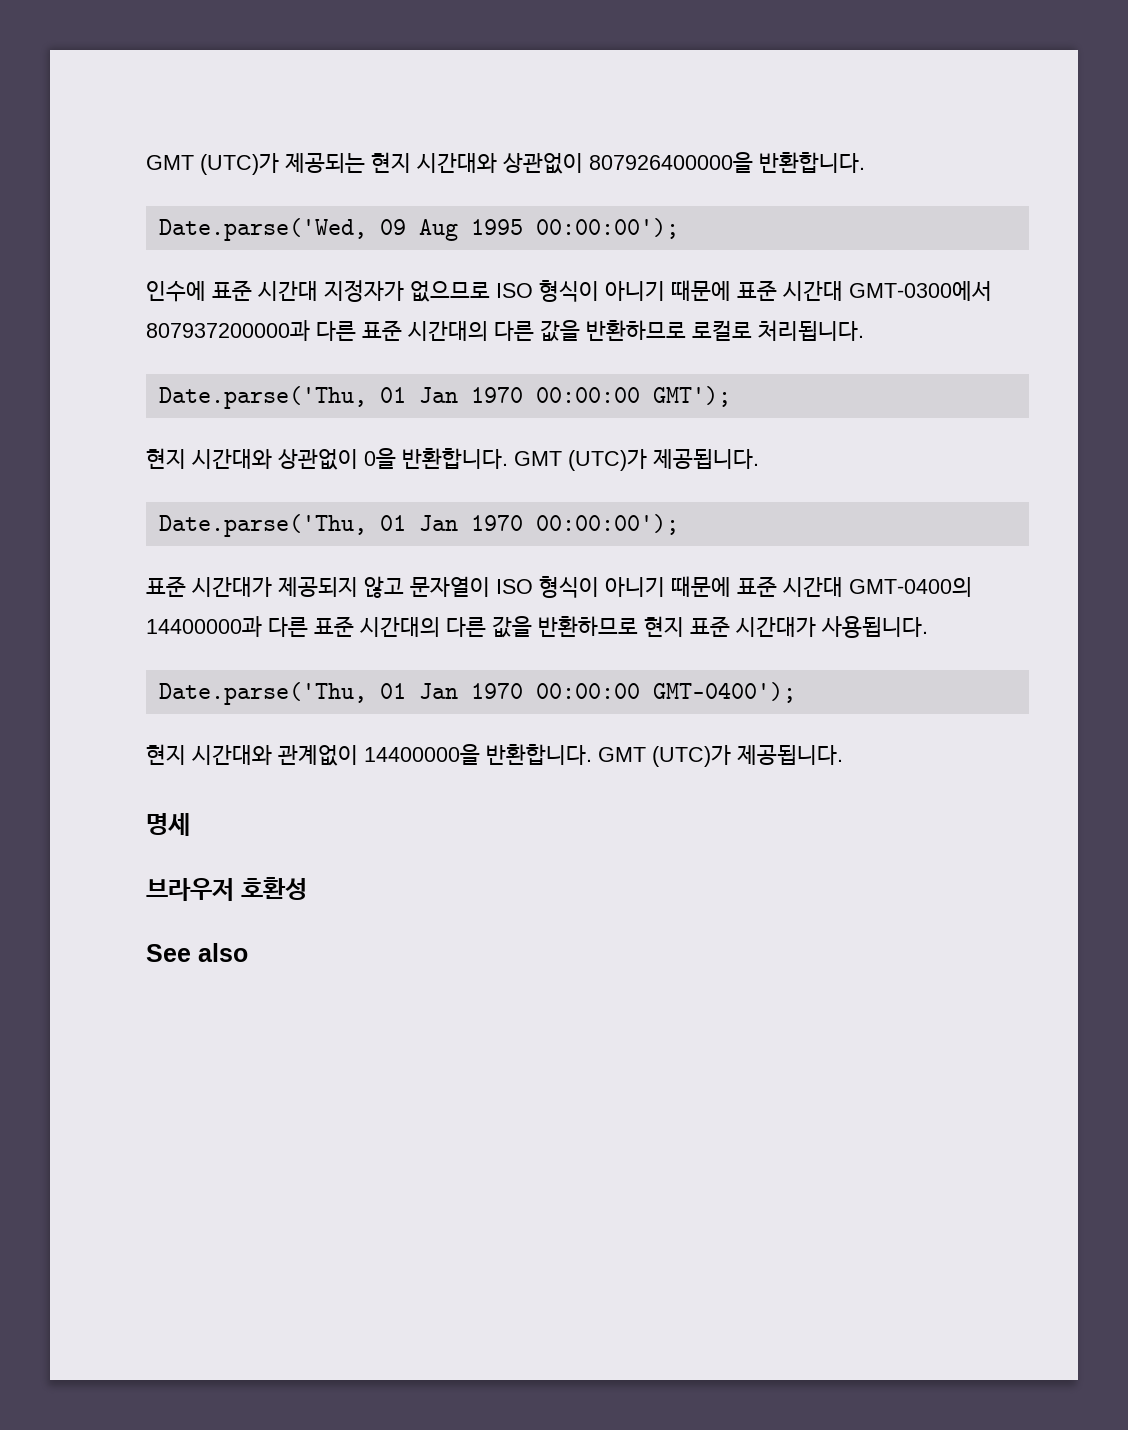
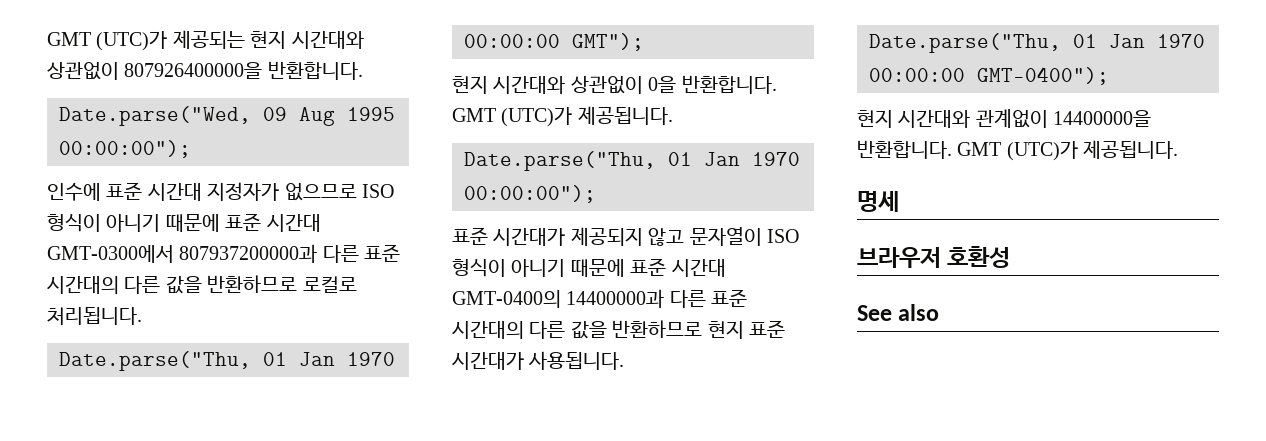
- Date.parse('Wed, 09 Aug 1995 00:00:00');
+ Date.parse("Wed, 09 Aug 1995 00:00:00");
- Date.parse('Thu, 01 Jan 1970 00:00:00 GMT');
+ Date.parse("Thu, 01 Jan 1970 00:00:00 GMT");
- Date.parse('Thu, 01 Jan 1970 00:00:00');
+ Date.parse("Thu, 01 Jan 1970 00:00:00");
- Date.parse('Thu, 01 Jan 1970 00:00:00 GMT-0400');
+ Date.parse("Thu, 01 Jan 1970 00:00:00 GMT-0400");

